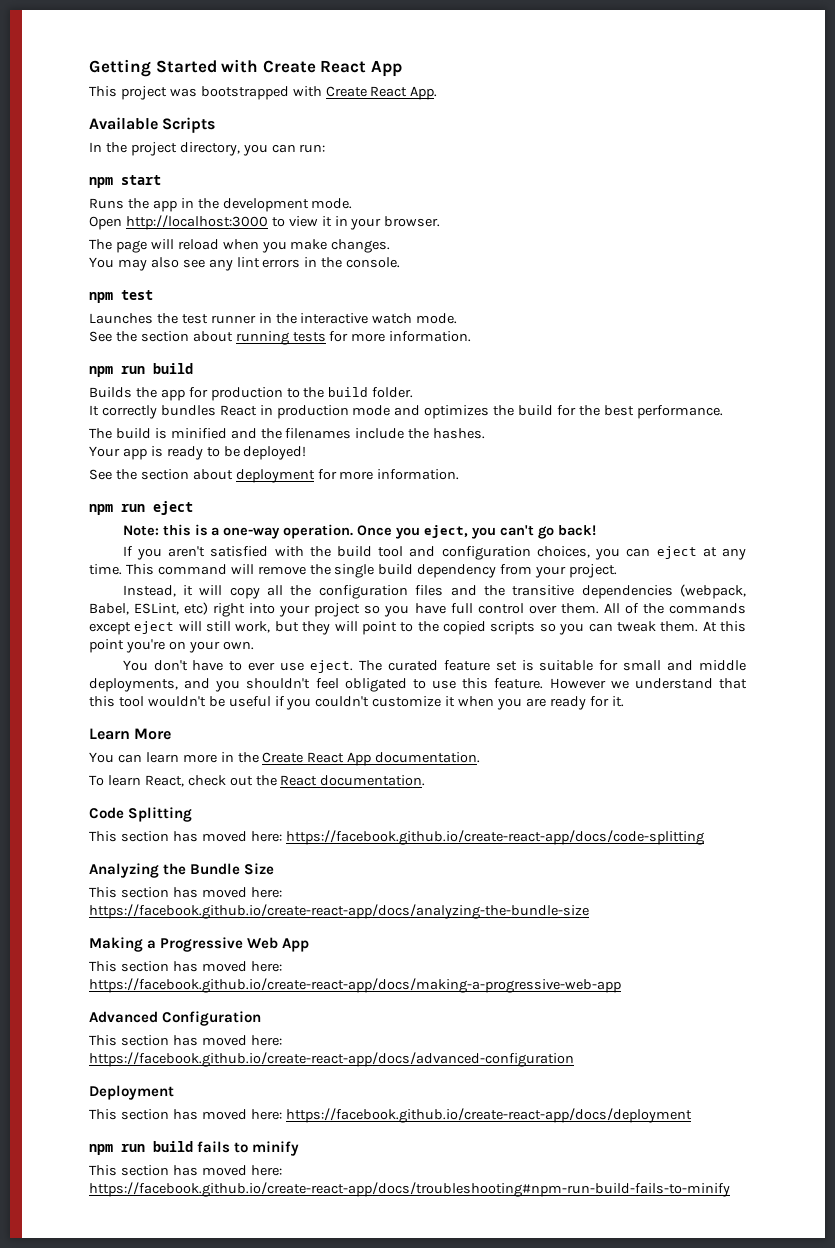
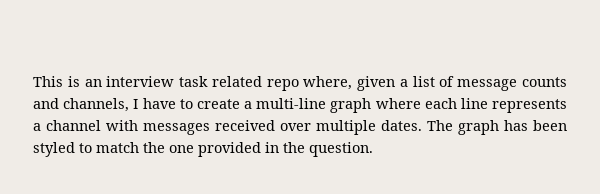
- Getting Started with Create React App
- This project was bootstrapped with Create React App.
- Available Scripts
- In the project directory, you can run:
- npm start
- Runs the app in the development mode.
- Open http://localhost:3000 to view it in your browser.
- The page will reload when you make changes.
- You may also see any lint errors in the console.
- npm test
- Launches the test runner in the interactive watch mode.
- See the section about running tests for more information.
- npm run build
- Builds the app for production to the build folder.
- It correctly bundles React in production mode and optimizes the build for the best performance.
- The build is minified and the filenames include the hashes.
- Your app is ready to be deployed!
- See the section about deployment for more information.
- npm run eject
- Note: this is a one-way operation. Once you eject, you can't go back!
- If you aren't satisfied with the build tool and configuration choices, you can eject at any time. This command will remove the single build dependency from your project.
- Instead, it will copy all the configuration files and the transitive dependencies (webpack, Babel, ESLint, etc) right into your project so you have full control over them. All of the commands except eject will still work, but they will point to the copied scripts so you can tweak them. At this point you're on your own.
- You don't have to ever use eject. The curated feature set is suitable for small and middle deployments, and you shouldn't feel obligated to use this feature. However we understand that this tool wouldn't be useful if you couldn't customize it when you are ready for it.
- Learn More
- You can learn more in the Create React App documentation.
- To learn React, check out the React documentation.
- Code Splitting
- This section has moved here: https://facebook.github.io/create-react-app/docs/code-splitting
- Analyzing the Bundle Size
- This section has moved here: https://facebook.github.io/create-react-app/docs/analyzing-the-bundle-size
- Making a Progressive Web App
- This section has moved here: https://facebook.github.io/create-react-app/docs/making-a-progressive-web-app
- Advanced Configuration
- This section has moved here: https://facebook.github.io/create-react-app/docs/advanced-configuration
- Deployment
- This section has moved here: https://facebook.github.io/create-react-app/docs/deployment
- npm run build fails to minify
- This section has moved here: https://facebook.github.io/create-react-app/docs/troubleshooting#npm-run-build-fails-to-minify
+ This is an interview task related repo where, given a list of message counts and channels, I have to create a multi-line graph where each line represents a channel with messages received over multiple dates. The graph has been styled to match the one provided in the question.

